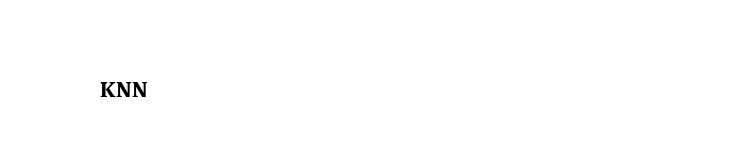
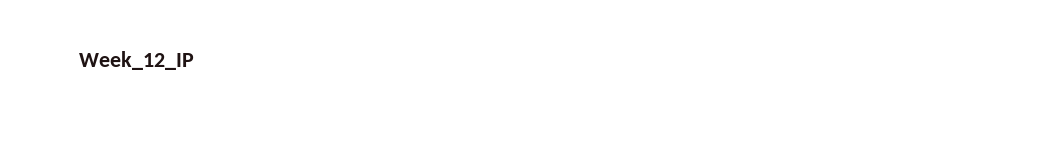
- KNN
+ Week_12_IP

